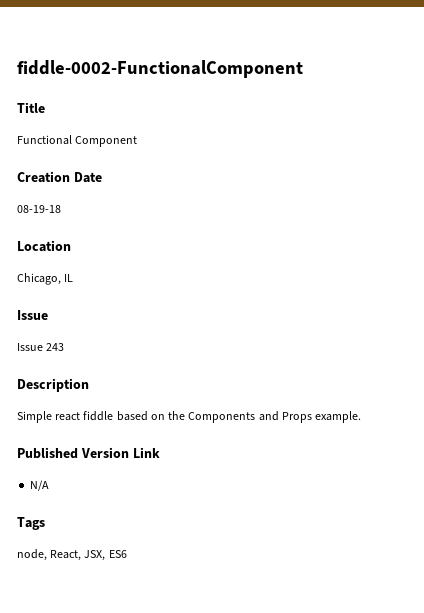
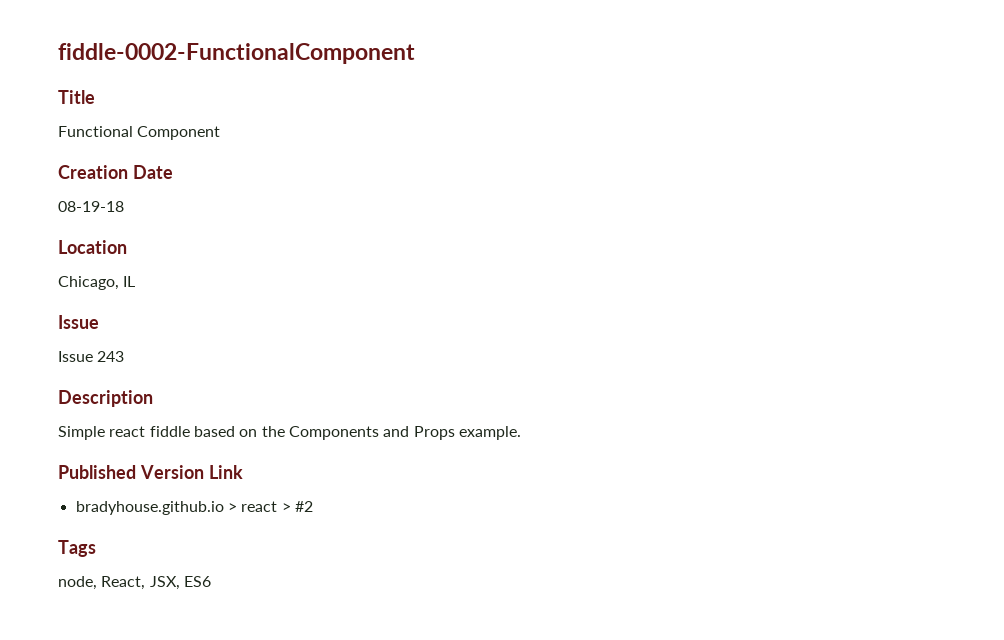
- N/A
+ bradyhouse.github.io > react > #2

